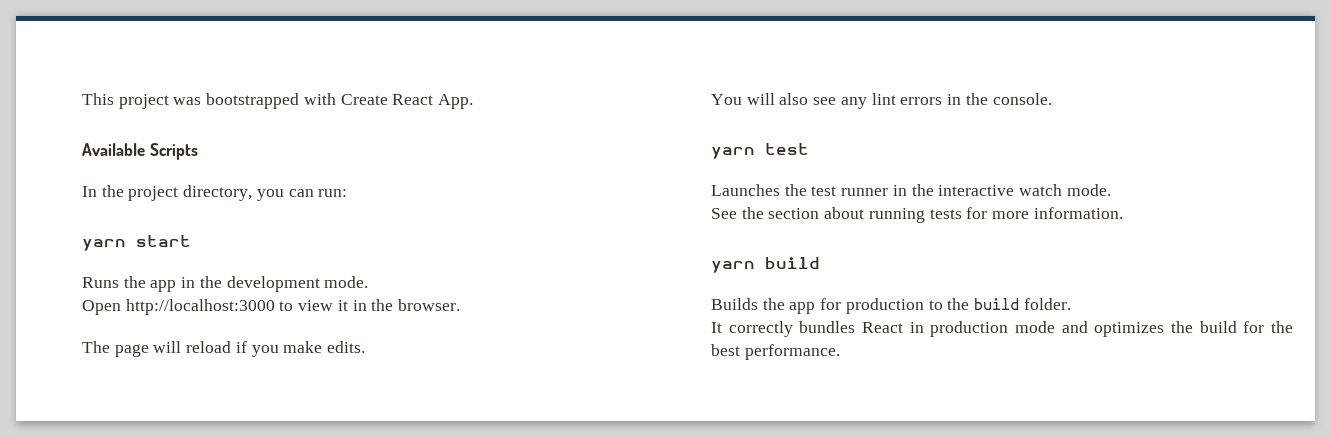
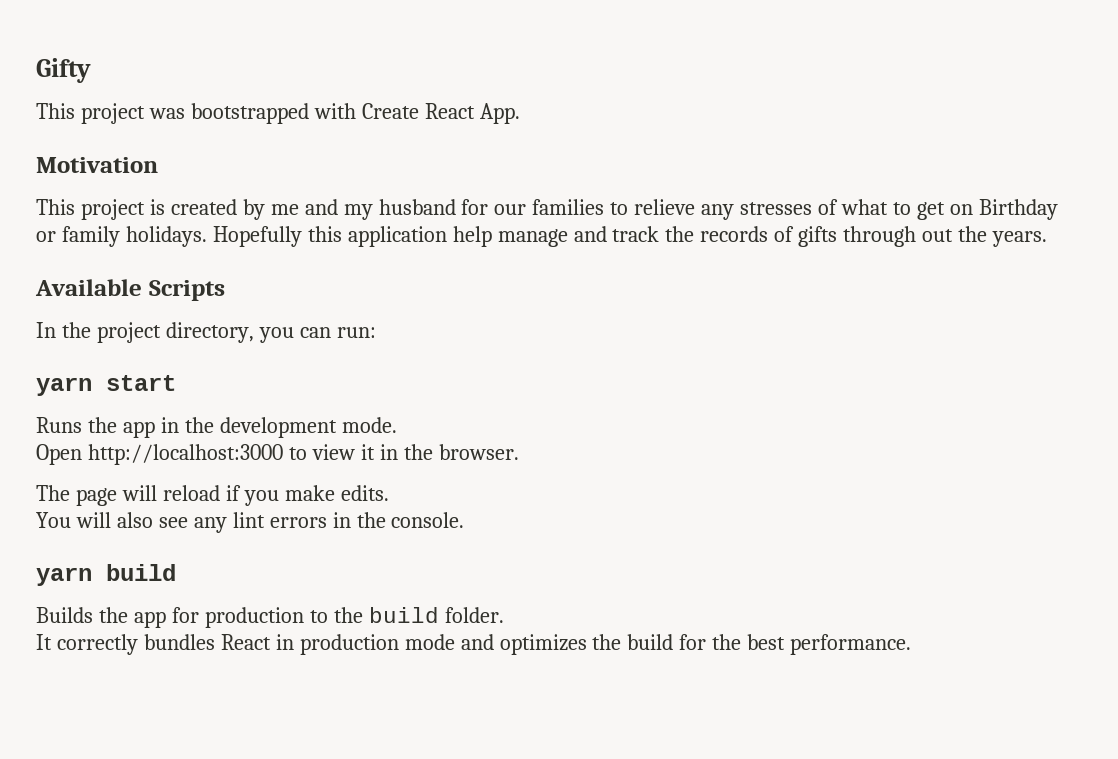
+ Gifty
+ Motivation
+ This project is created by me and my husband for our families to relieve any stresses of what to get on Birthday or family holidays. Hopefully this application help manage and track the records of gifts through out the years.
- yarn test
- Launches the test runner in the interactive watch mode.
- See the section about running tests for more information.

